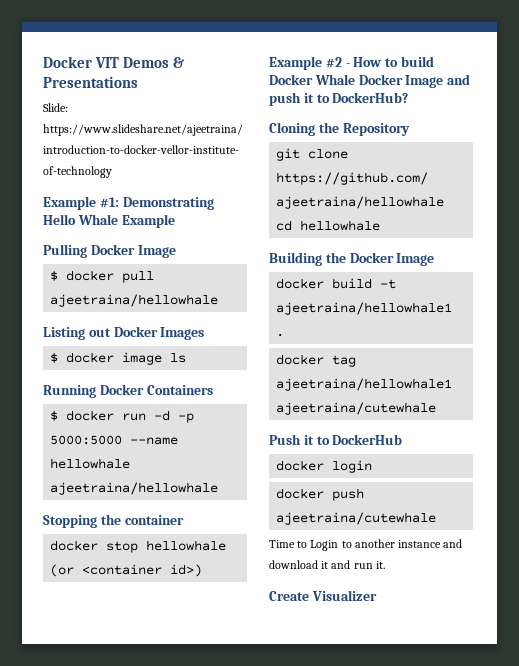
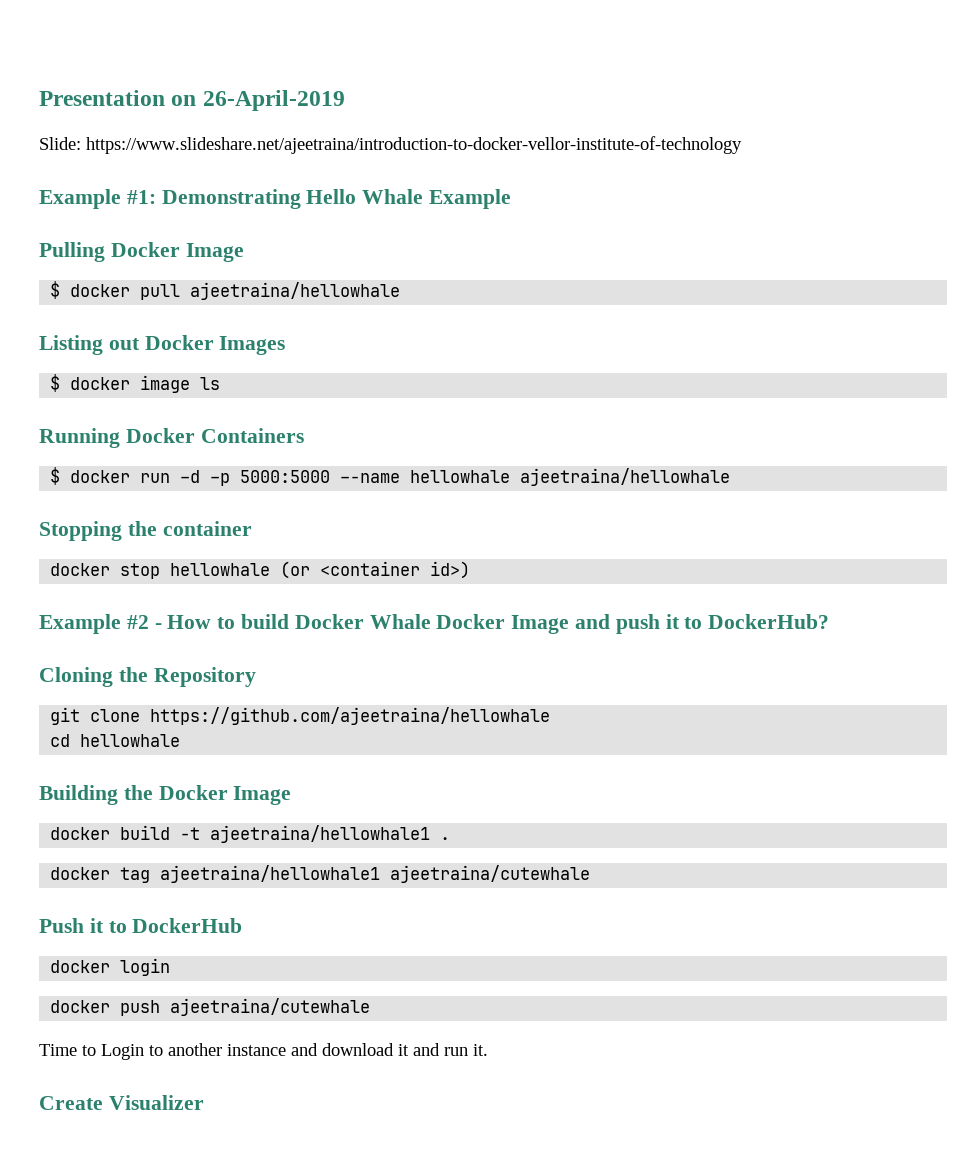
- Docker VIT Demos & Presentations
+ Presentation on 26-April-2019

